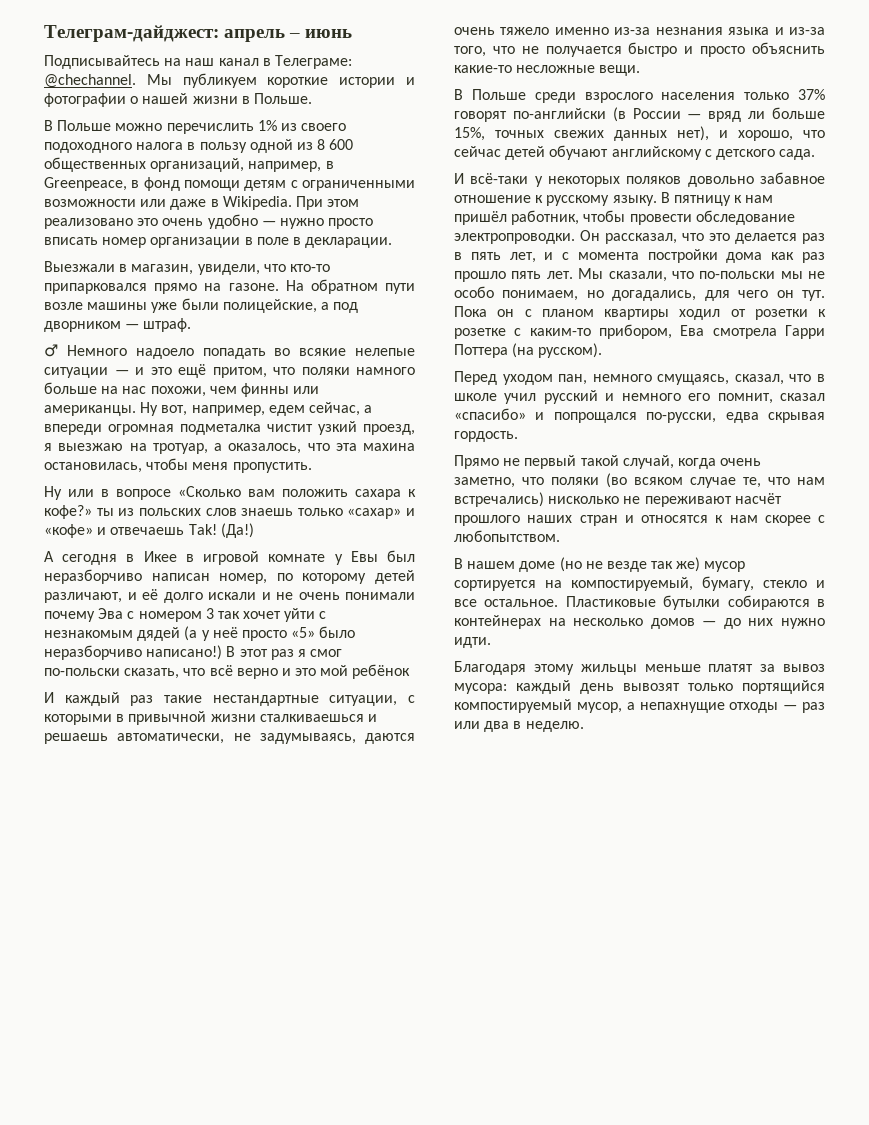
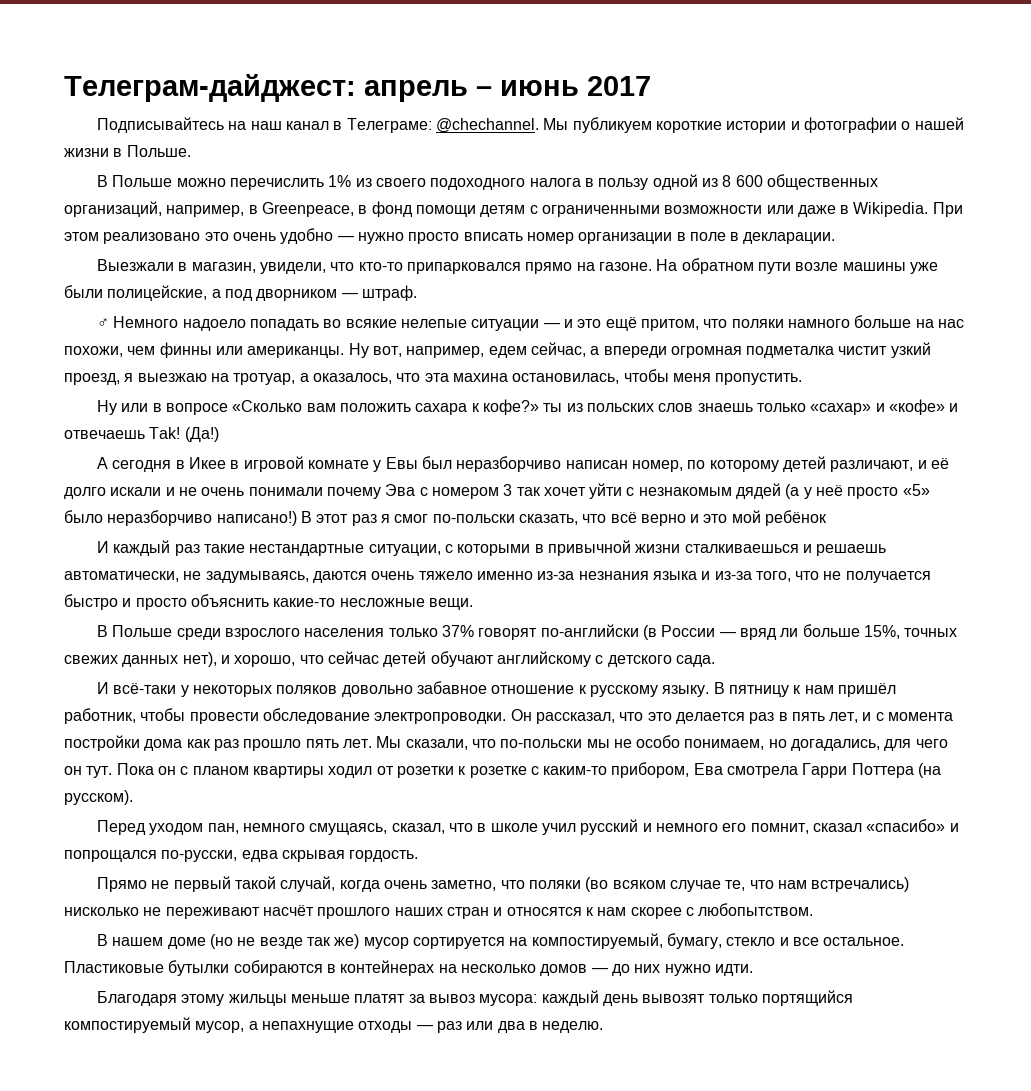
- Телеграм-дайджест: апрель – июнь
+ Телеграм-дайджест: апрель – июнь 2017

